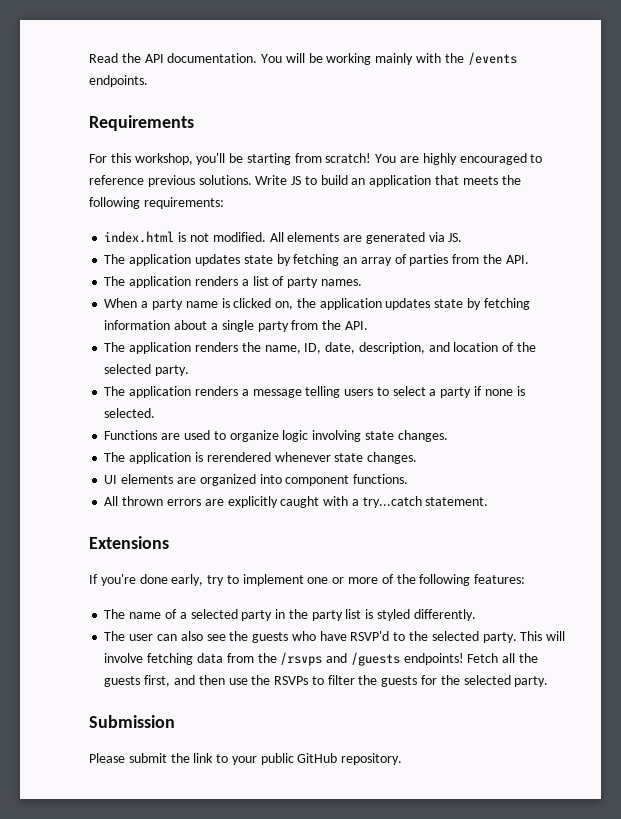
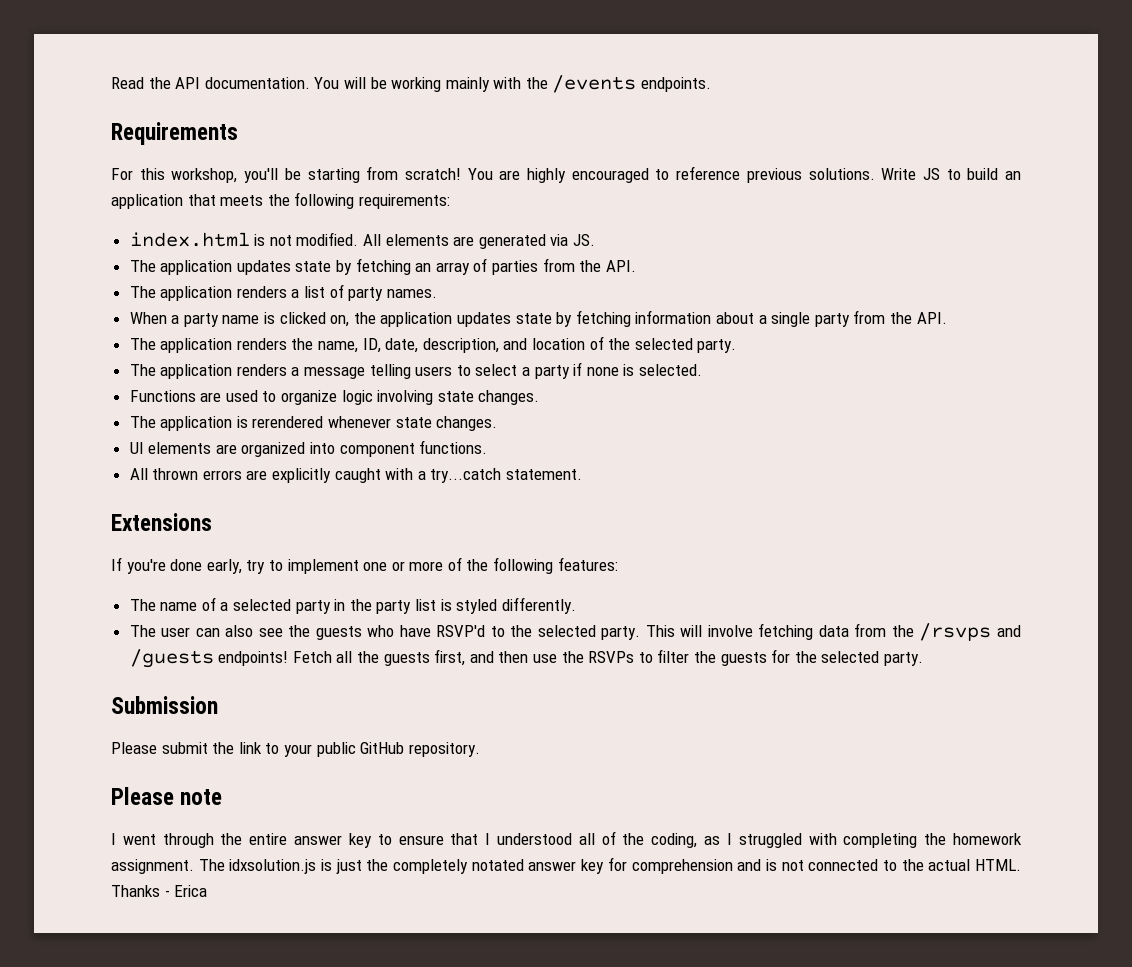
+ Please note
+ I went through the entire answer key to ensure that I understood all of the coding, as I struggled with completing the homework assignment. The idxsolution.js is just the completely notated answer key for comprehension and is not connected to the actual HTML. Thanks - Erica

